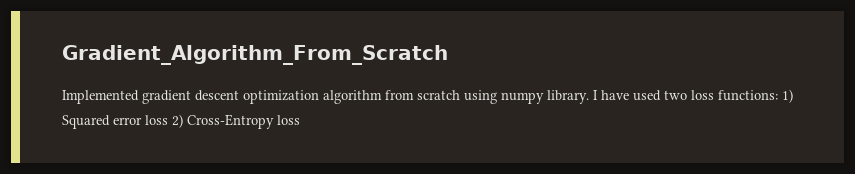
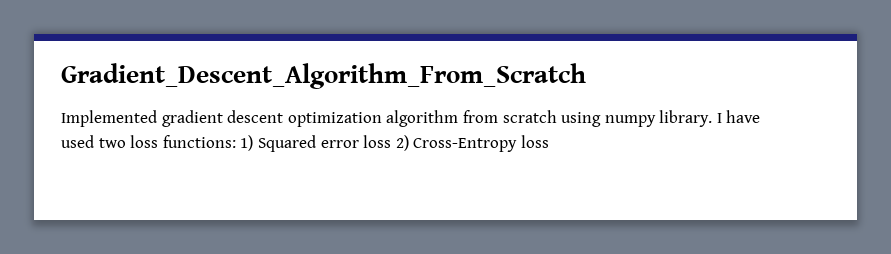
- Gradient_Algorithm_From_Scratch
+ Gradient_Descent_Algorithm_From_Scratch

